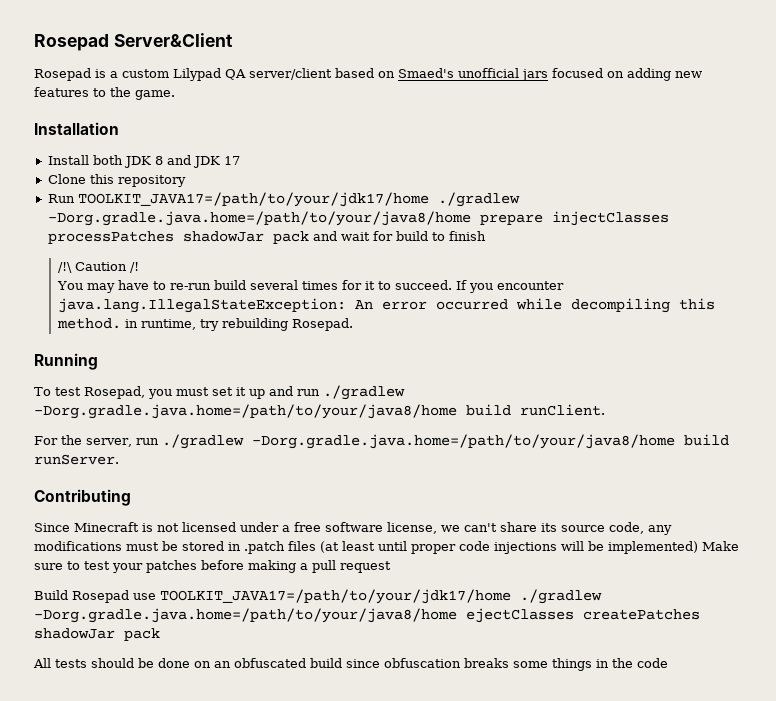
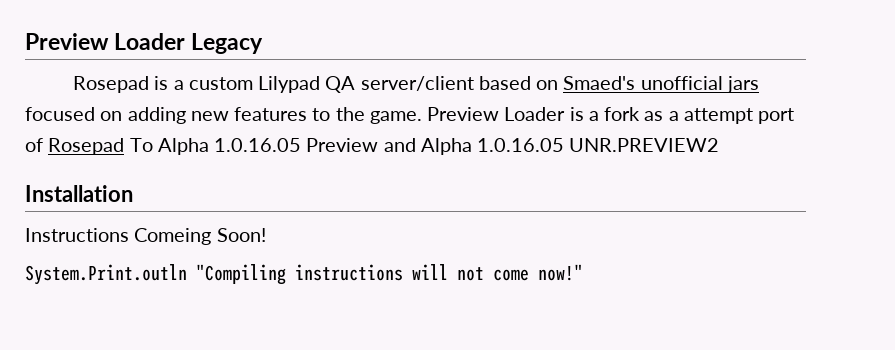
- Rosepad Server&Client
+ Preview Loader Legacy
- Rosepad is a custom Lilypad QA server/client based on Smaed's unofficial jars focused on adding new features to the game.
+ Rosepad is a custom Lilypad QA server/client based on Smaed's unofficial jars focused on adding new features to the game. Preview Loader is a fork as a attempt port of Rosepad To Alpha 1.0.16.05 Preview and Alpha 1.0.16.05 UNR.PREVIEW2
  Installation
- Install both JDK 8 and JDK 17
- Clone this repository
- Run TOOLKIT_JAVA17=/path/to/your/jdk17/home ./gradlew -Dorg.gradle.java.home=/path/to/your/java8/home prepare injectClasses processPatches shadowJar pack and wait for build to finish
- /!\ Caution /!
- You may have to re-run build several times for it to succeed. If you encounter java.lang.IllegalStateException: An error occurred while decompiling this method. in runtime, try rebuilding Rosepad.
- Running
- To test Rosepad, you must set it up and run ./gradlew -Dorg.gradle.java.home=/path/to/your/java8/home build runClient.
- For the server, run ./gradlew -Dorg.gradle.java.home=/path/to/your/java8/home build runServer.
- Contributing
- Since Minecraft is not licensed under a free software license, we can't share its source code, any modifications must be stored in .patch files (at least until proper code injections will be implemented) Make sure to test your patches before making a pull request
- Build Rosepad use TOOLKIT_JAVA17=/path/to/your/jdk17/home ./gradlew -Dorg.gradle.java.home=/path/to/your/java8/home ejectClasses createPatches shadowJar pack
- All tests should be done on an obfuscated build since obfuscation breaks some things in the code
+ Instructions Comeing Soon!
+ System.Print.outln "Compiling instructions will not come now!"

